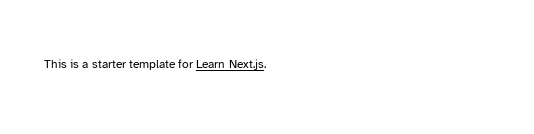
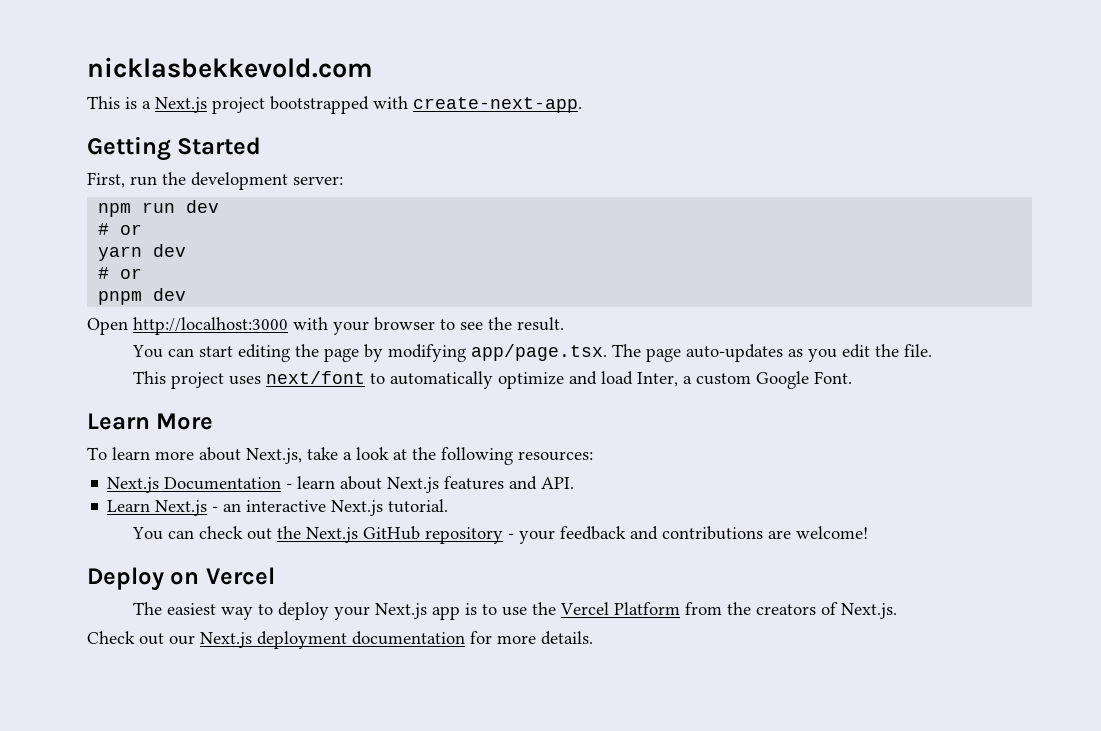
+ nicklasbekkevold.com
- This is a starter template for Learn Next.js.
+ This is a Next.js project bootstrapped with create-next-app.
+ Getting Started
+ First, run the development server:
+ npm run dev
+ # or
+ yarn dev
+ # or
+ pnpm dev
+ Open http://localhost:3000 with your browser to see the result.
+ You can start editing the page by modifying app/page.tsx. The page auto-updates as you edit the file.
+ This project uses next/font to automatically optimize and load Inter, a custom Google Font.
+ Learn More
+ To learn more about Next.js, take a look at the following resources:
+ Next.js Documentation - learn about Next.js features and API.
+ Learn Next.js - an interactive Next.js tutorial.
+ You can check out the Next.js GitHub repository - your feedback and contributions are welcome!
+ Deploy on Vercel
+ The easiest way to deploy your Next.js app is to use the Vercel Platform from the creators of Next.js.
+ Check out our Next.js deployment documentation for more details.

